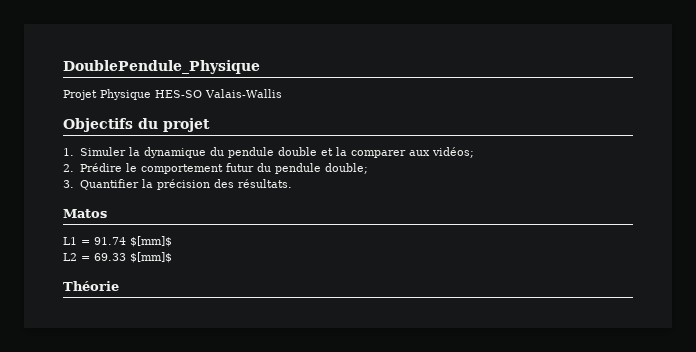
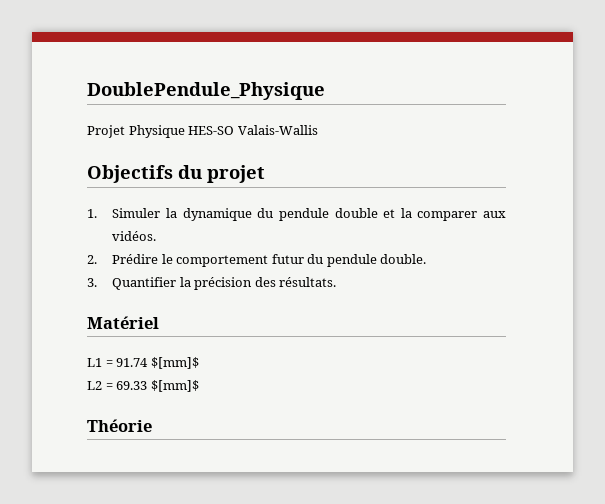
- 1. Simuler la dynamique du pendule double et la comparer aux vidéos;
+ 1. Simuler la dynamique du pendule double et la comparer aux vidéos.
- 2. Prédire le comportement futur du pendule double;
+ 2. Prédire le comportement futur du pendule double.
- Matos
+ Matériel

